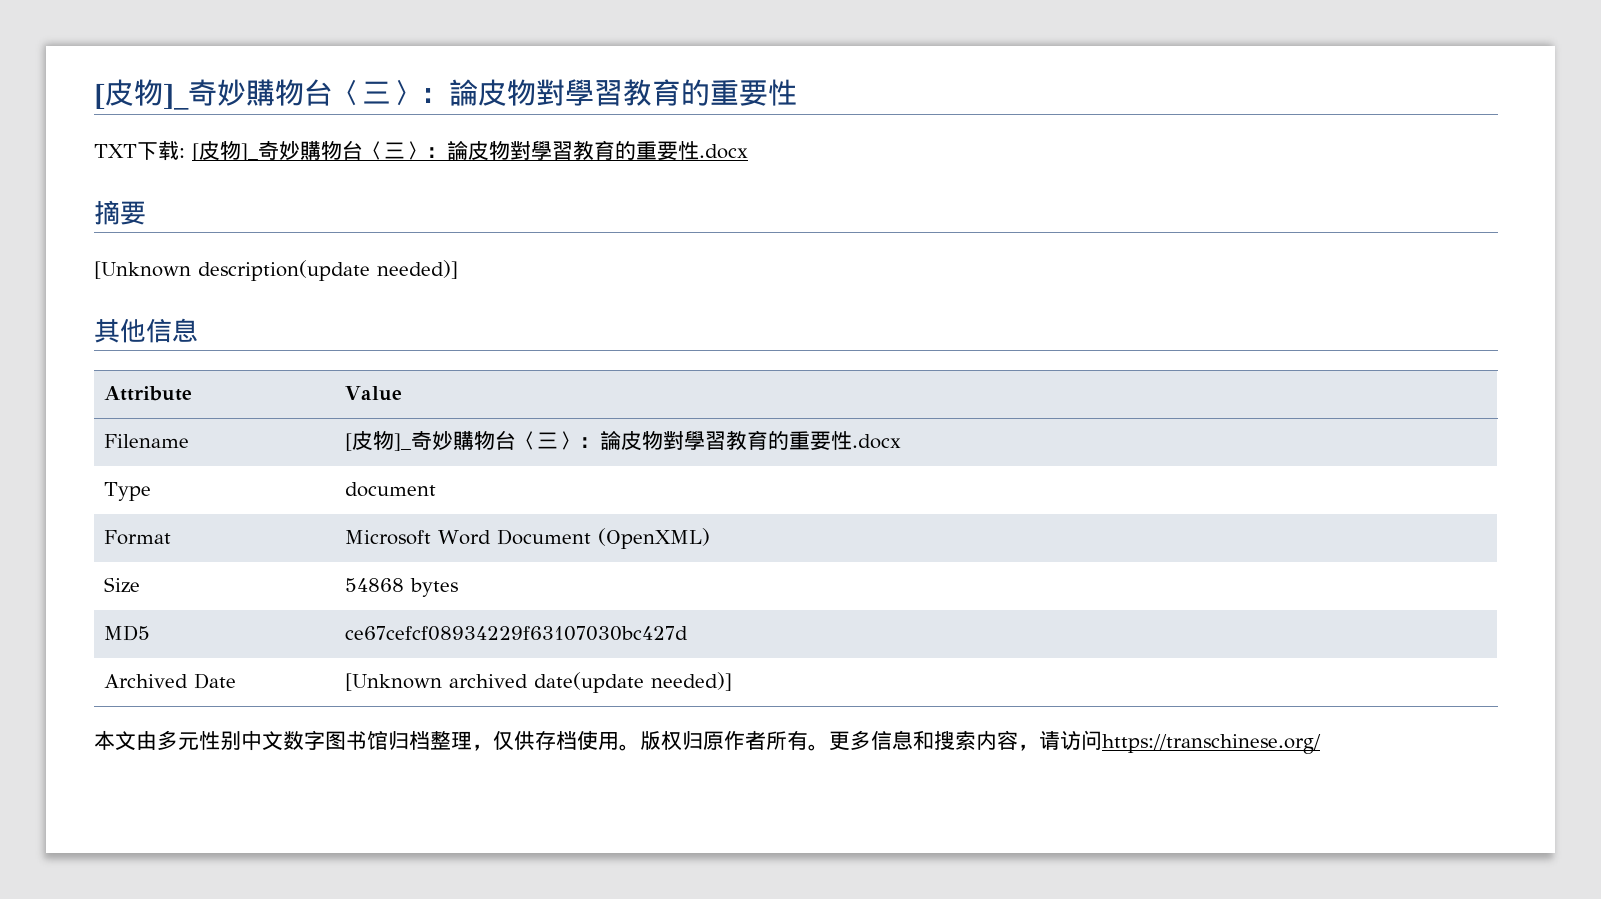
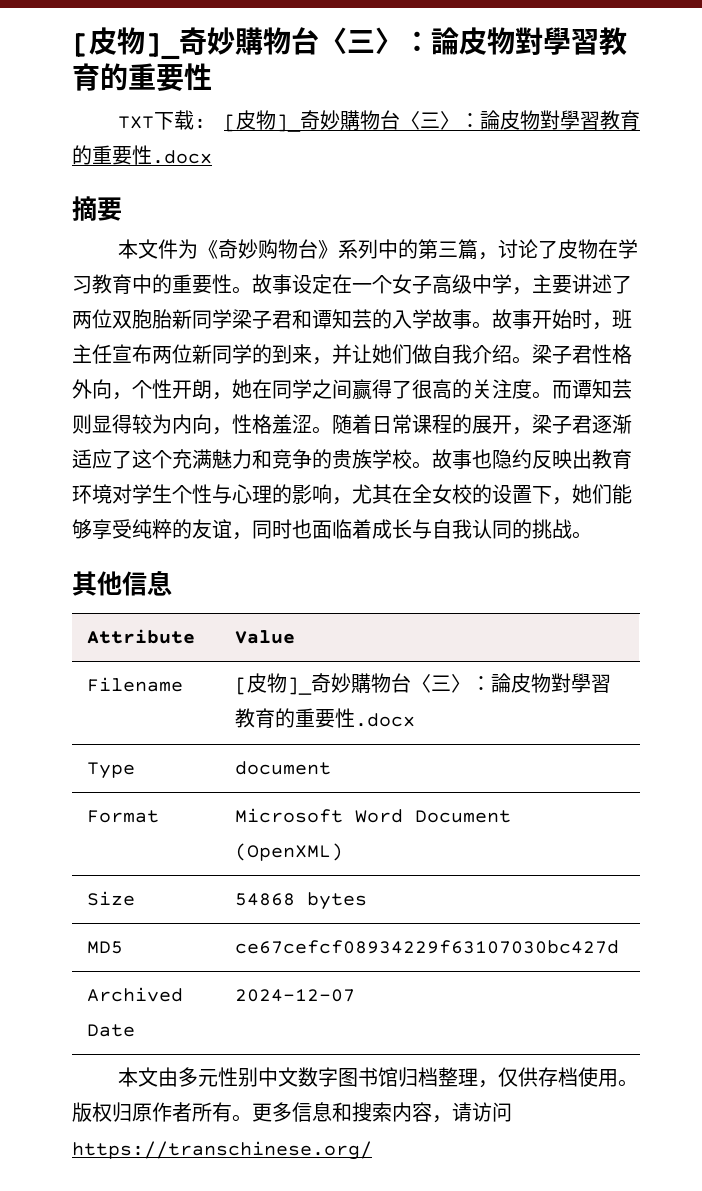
- [Unknown description(update needed)]
+ 本文件为《奇妙购物台》系列中的第三篇，讨论了皮物在学习教育中的重要性。故事设定在一个女子高级中学，主要讲述了两位双胞胎新同学梁子君和谭知芸的入学故事。故事开始时，班主任宣布两位新同学的到来，并让她们做自我介绍。梁子君性格外向，个性开朗，她在同学之间赢得了很高的关注度。而谭知芸则显得较为内向，性格羞涩。随着日常课程的展开，梁子君逐渐适应了这个充满魅力和竞争的贵族学校。故事也隐约反映出教育环境对学生个性与心理的影响，尤其在全女校的设置下，她们能够享受纯粹的友谊，同时也面临着成长与自我认同的挑战。
- Archived Date | [Unknown archived date(update needed)]
+ Archived Date | 2024-12-07

